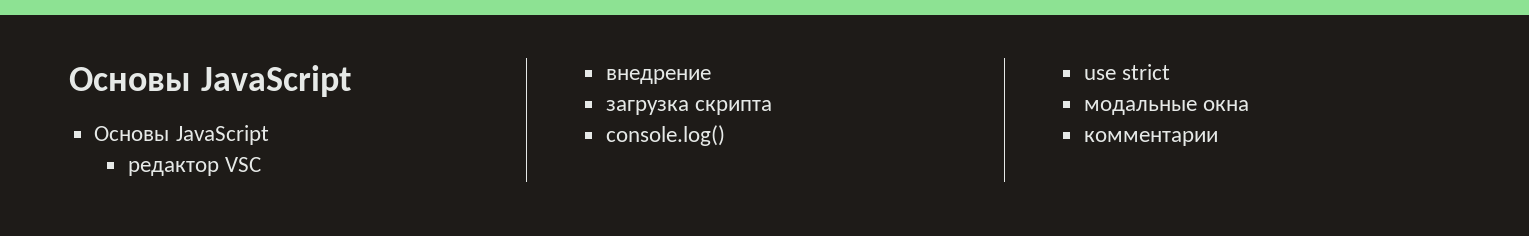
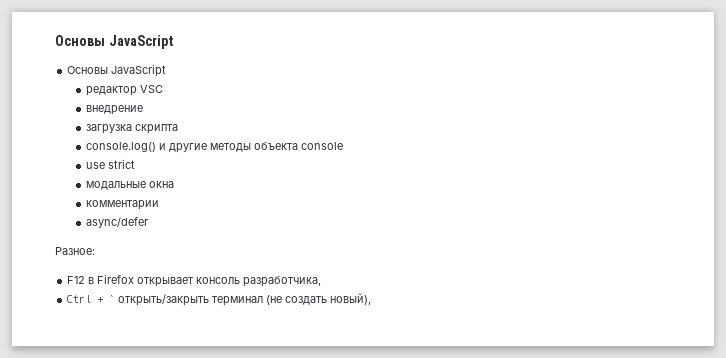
- console.log()
+ console.log() и другие методы объекта console
+ async/defer
+ Разное:
+ F12 в Firefox открывает консоль разработчика,
+ Ctrl + ` открыть/закрыть терминал (не создать новый),

